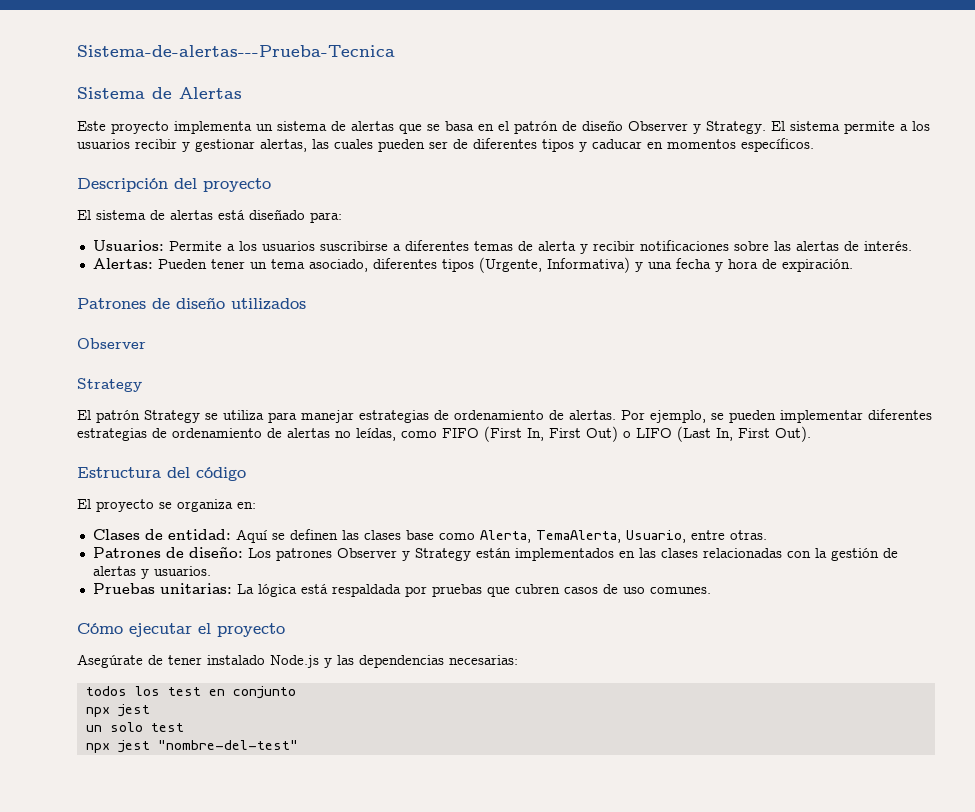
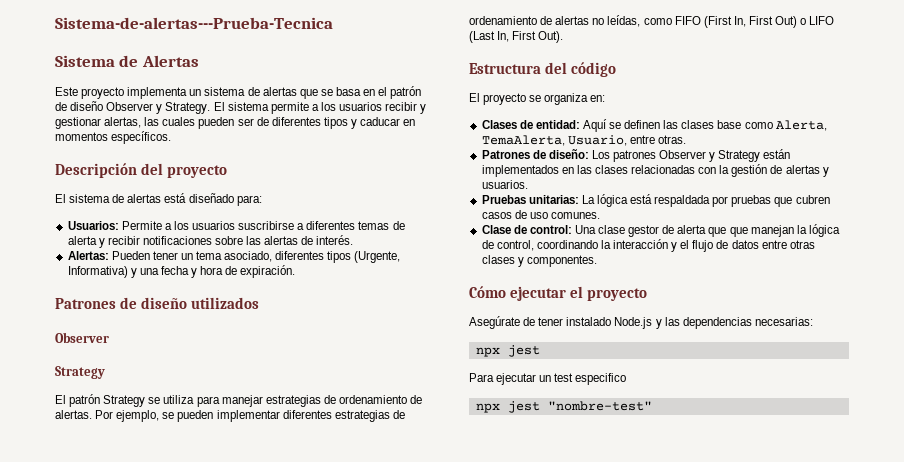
+ Clase de control: Una clase gestor de alerta que que manejan la lógica de control, coordinando la interacción y el flujo de datos entre otras clases y componentes.
  Asegúrate de tener instalado Node.js y las dependencias necesarias:
- todos los test en conjunto
  npx jest
- un solo test
- npx jest "nombre-del-test"
+ Para ejecutar un test especifico
+ npx jest "nombre-test"

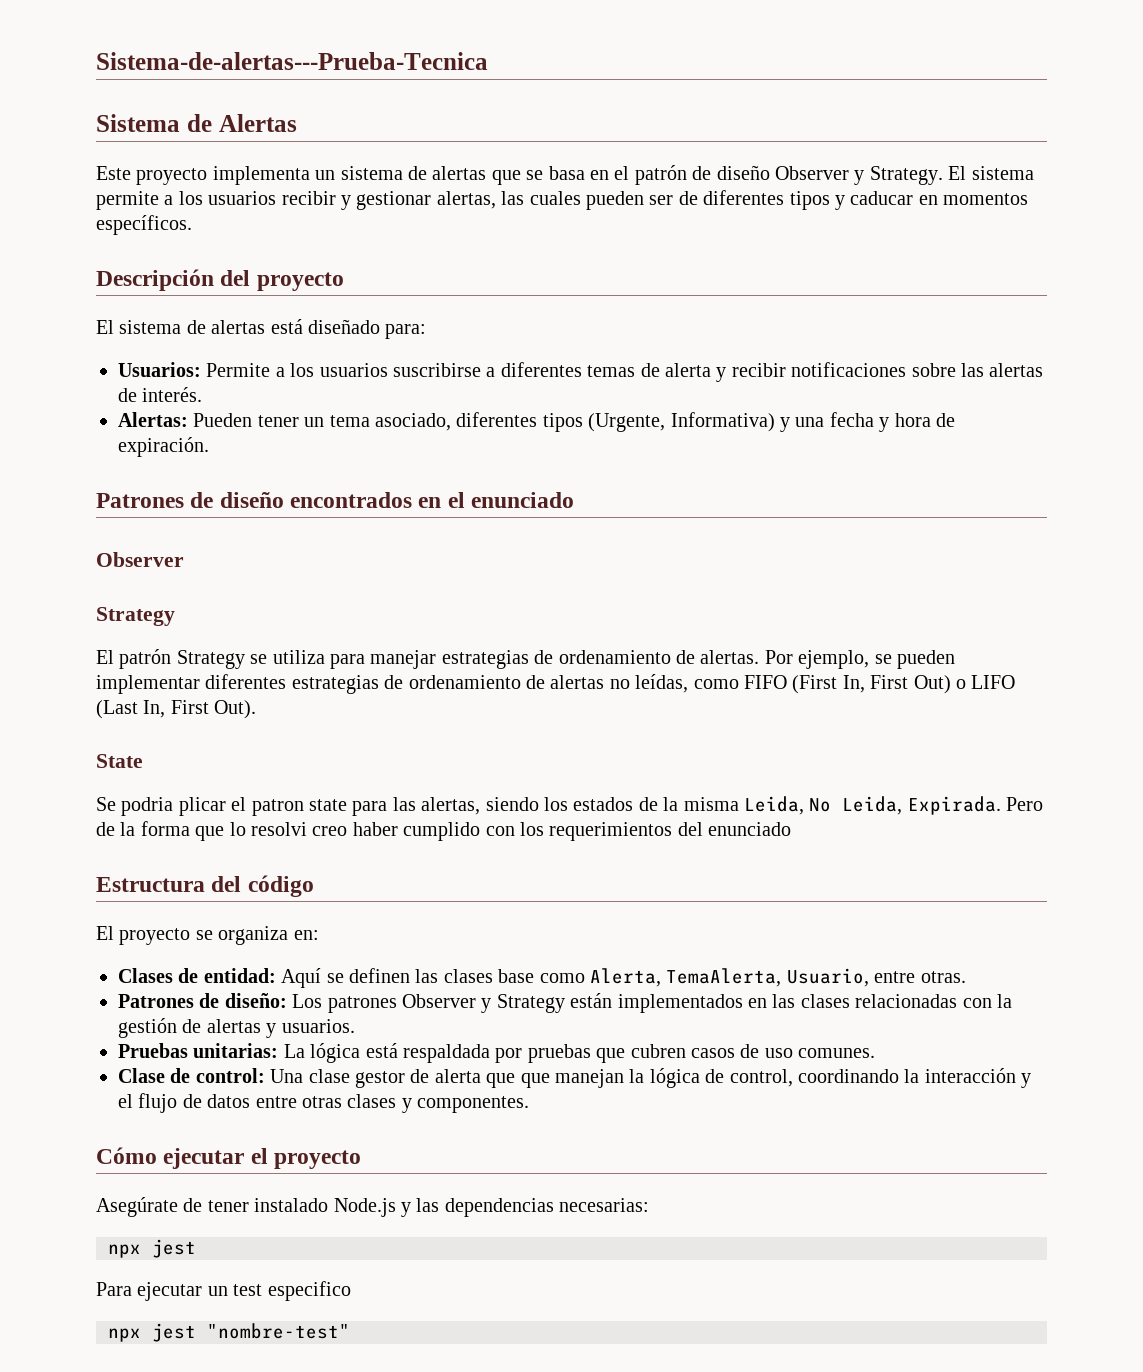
- Patrones de diseño utilizados
+ Patrones de diseño encontrados en el enunciado
+ State
+ Se podria plicar el patron state para las alertas, siendo los estados de la misma Leida, No Leida, Expirada. Pero de la forma que lo resolvi creo haber cumplido con los requerimientos del enunciado

